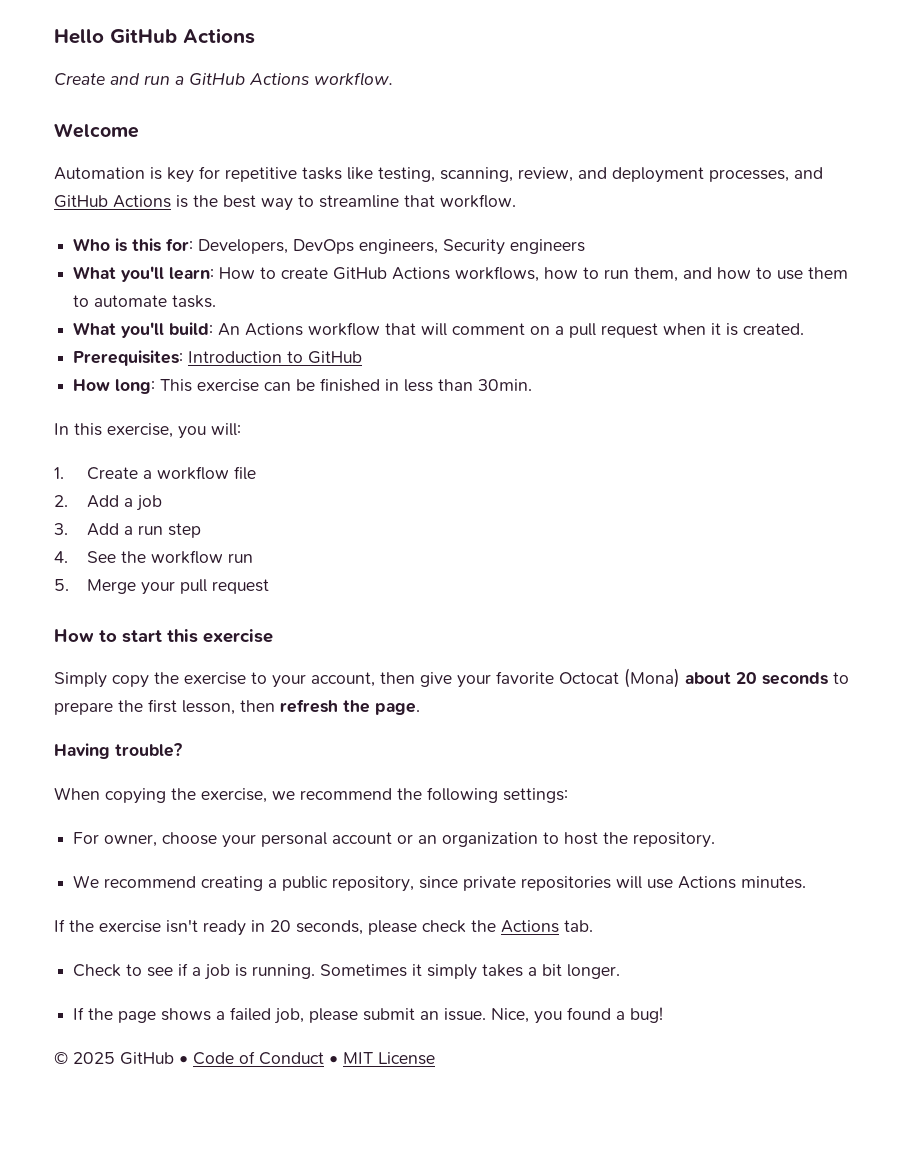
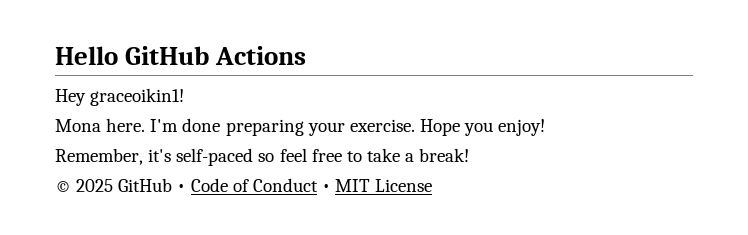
- Create and run a GitHub Actions workflow.
- Welcome
- Automation is key for repetitive tasks like testing, scanning, review, and deployment processes, and GitHub Actions is the best way to streamline that workflow.
- Who is this for: Developers, DevOps engineers, Security engineers
- What you'll learn: How to create GitHub Actions workflows, how to run them, and how to use them to automate tasks.
- What you'll build: An Actions workflow that will comment on a pull request when it is created.
- Prerequisites: Introduction to GitHub
- How long: This exercise can be finished in less than 30min.
- In this exercise, you will:
- 1. Create a workflow file
- 2. Add a job
- 3. Add a run step
- 4. See the workflow run
- 5. Merge your pull request
- How to start this exercise
- Simply copy the exercise to your account, then give your favorite Octocat (Mona) about 20 seconds to prepare the first lesson, then refresh the page.
- Having trouble?
- When copying the exercise, we recommend the following settings:
- For owner, choose your personal account or an organization to host the repository.
- We recommend creating a public repository, since private repositories will use Actions minutes.
- If the exercise isn't ready in 20 seconds, please check the Actions tab.
- Check to see if a job is running. Sometimes it simply takes a bit longer.
- If the page shows a failed job, please submit an issue. Nice, you found a bug!
+ Hey graceoikin1!
+ Mona here. I'm done preparing your exercise. Hope you enjoy!
+ Remember, it's self-paced so feel free to take a break!

